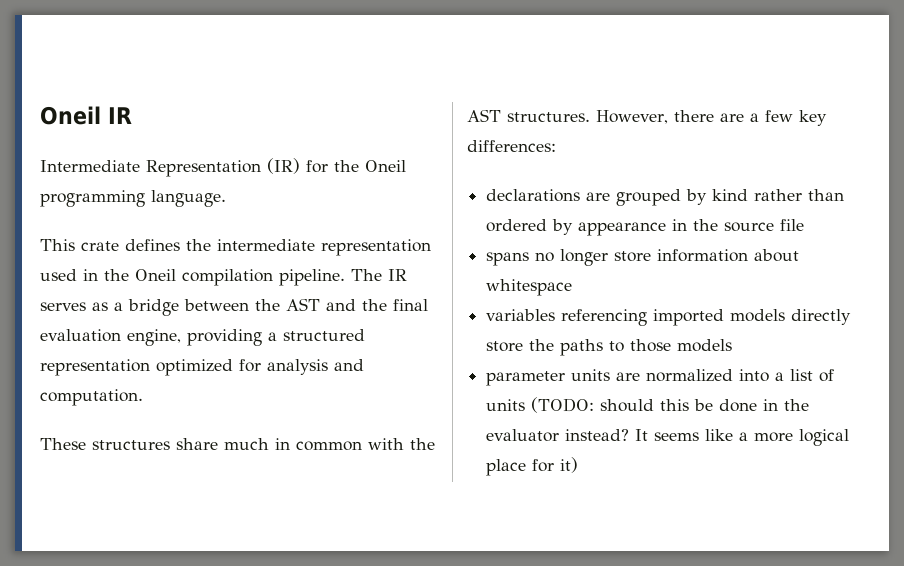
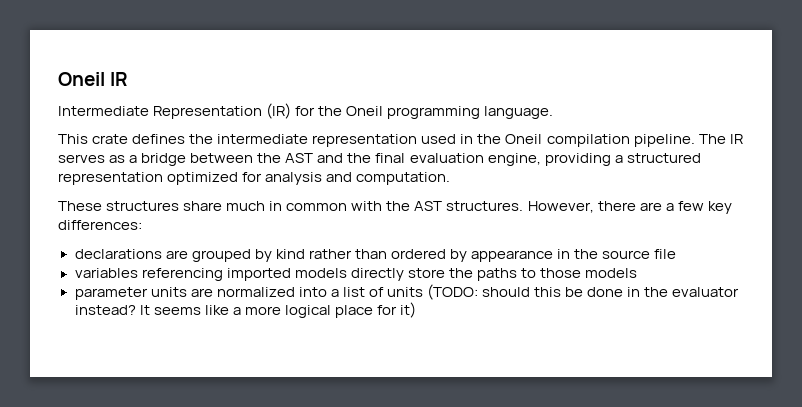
- spans no longer store information about whitespace

